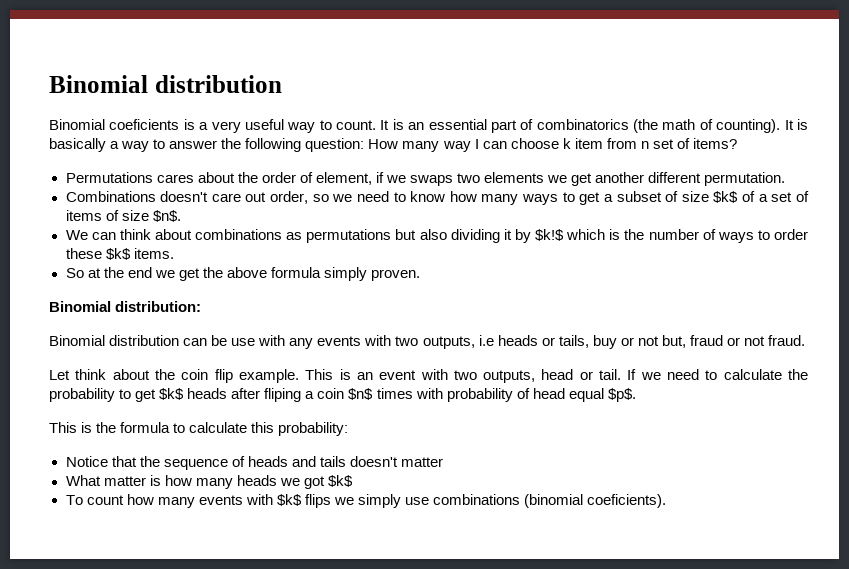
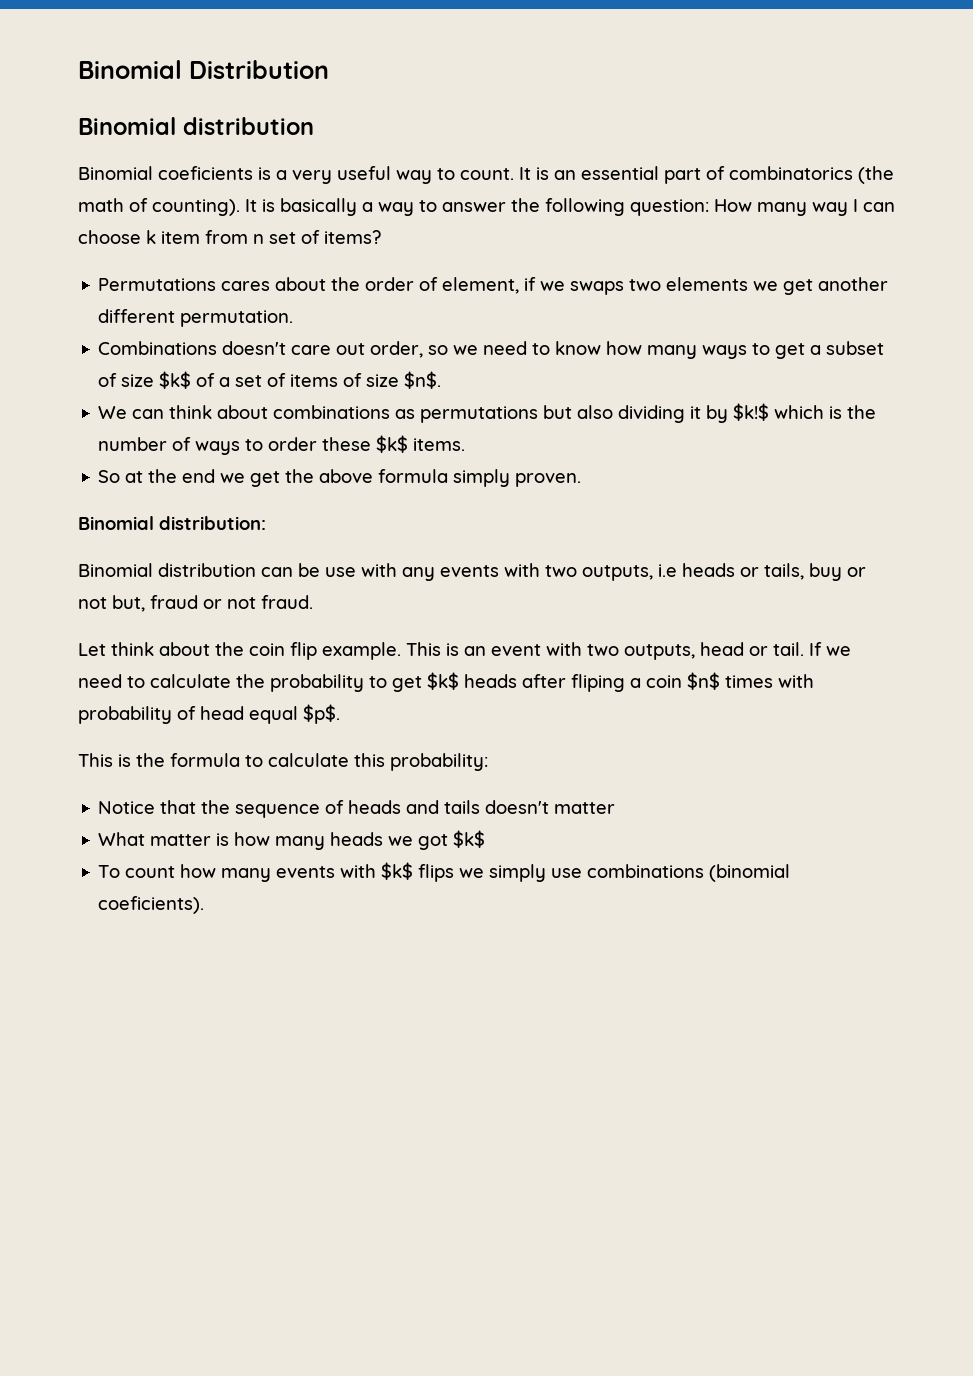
+ Binomial Distribution

